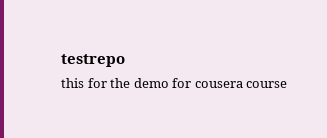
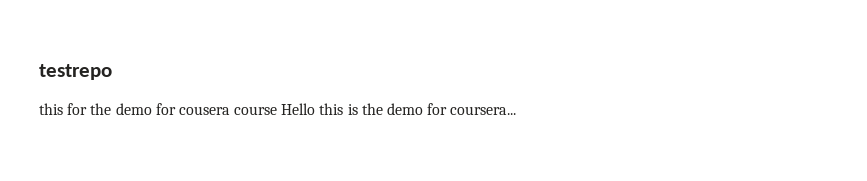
- this for the demo for cousera course
+ this for the demo for cousera course Hello this is the demo for coursera...

